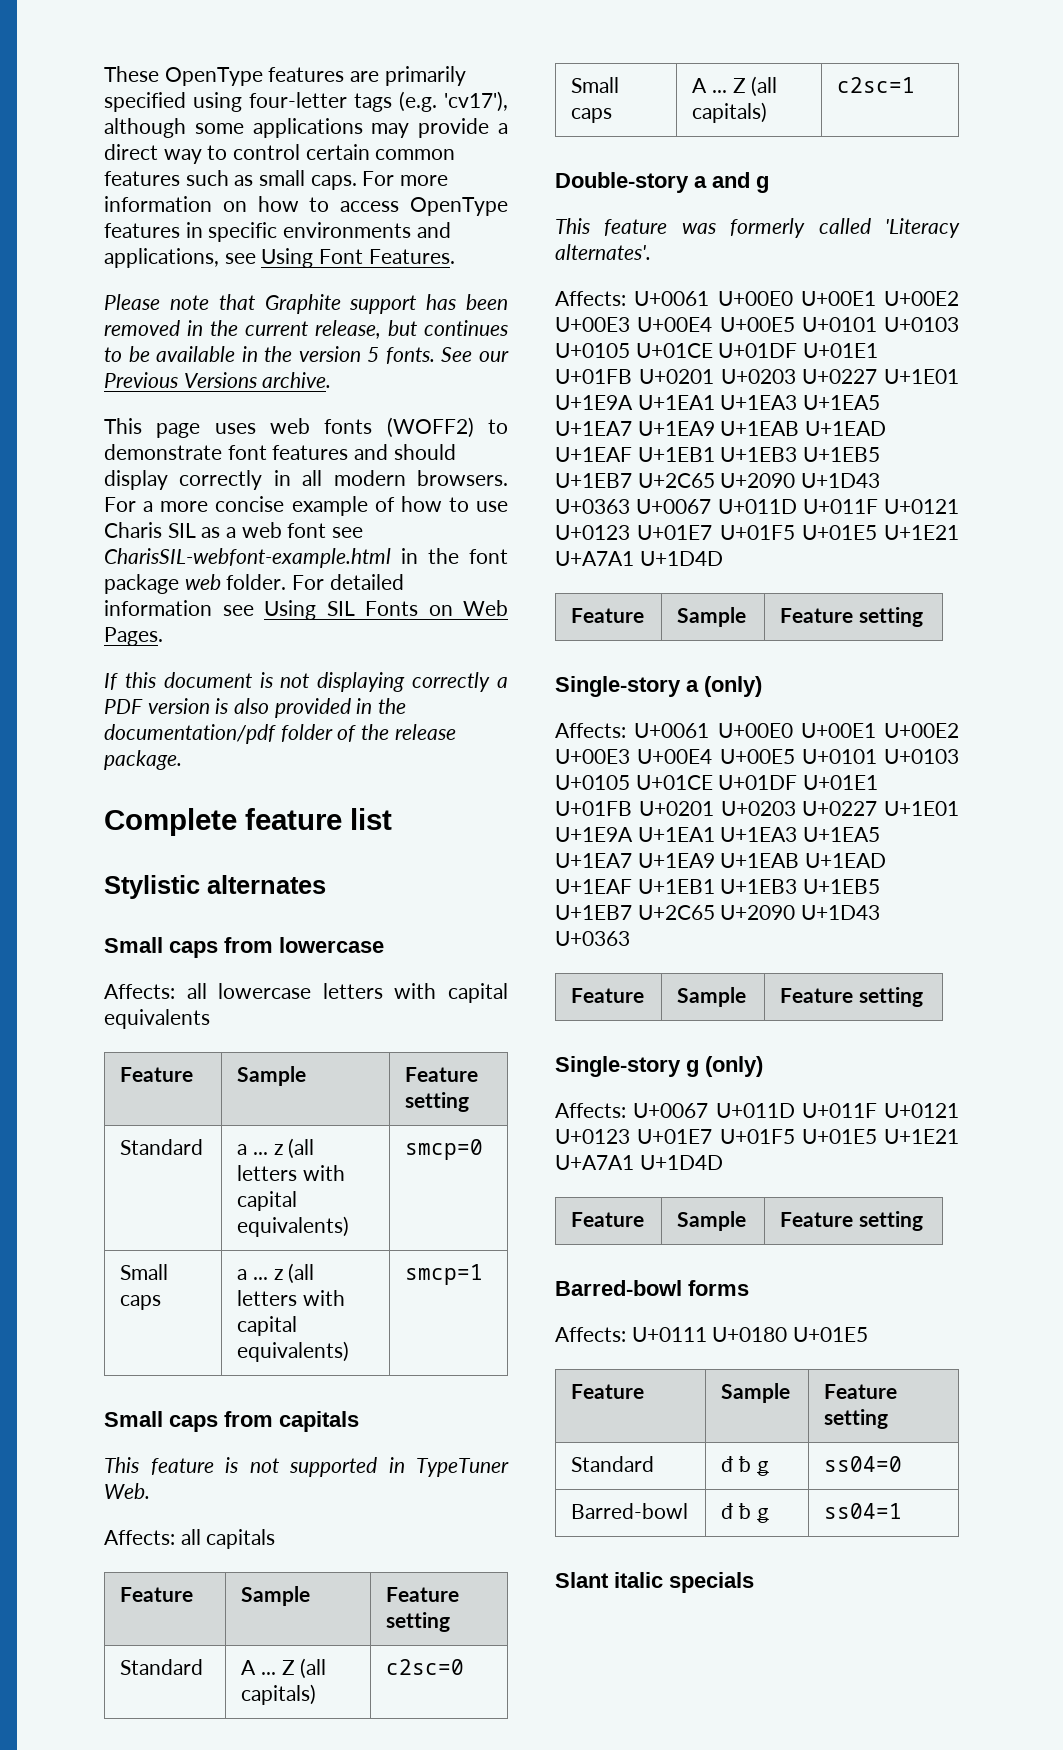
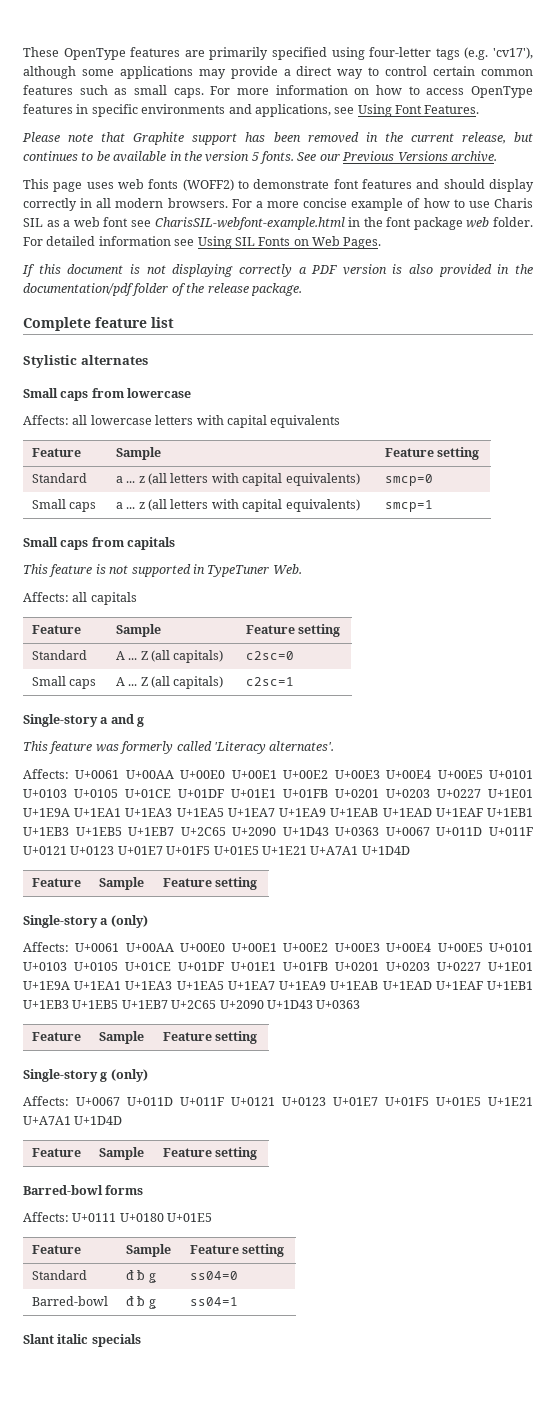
- Double-story a and g
+ Single-story a and g
- Affects: U+0061 U+00E0 U+00E1 U+00E2 U+00E3 U+00E4 U+00E5 U+0101 U+0103 U+0105 U+01CE U+01DF U+01E1 U+01FB U+0201 U+0203 U+0227 U+1E01 U+1E9A U+1EA1 U+1EA3 U+1EA5 U+1EA7 U+1EA9 U+1EAB U+1EAD U+1EAF U+1EB1 U+1EB3 U+1EB5 U+1EB7 U+2C65 U+2090 U+1D43 U+0363 U+0067 U+011D U+011F U+0121 U+0123 U+01E7 U+01F5 U+01E5 U+1E21 U+A7A1 U+1D4D
+ Affects: U+0061 U+00AA U+00E0 U+00E1 U+00E2 U+00E3 U+00E4 U+00E5 U+0101 U+0103 U+0105 U+01CE U+01DF U+01E1 U+01FB U+0201 U+0203 U+0227 U+1E01 U+1E9A U+1EA1 U+1EA3 U+1EA5 U+1EA7 U+1EA9 U+1EAB U+1EAD U+1EAF U+1EB1 U+1EB3 U+1EB5 U+1EB7 U+2C65 U+2090 U+1D43 U+0363 U+0067 U+011D U+011F U+0121 U+0123 U+01E7 U+01F5 U+01E5 U+1E21 U+A7A1 U+1D4D
  Single-story a (only)
- Affects: U+0061 U+00E0 U+00E1 U+00E2 U+00E3 U+00E4 U+00E5 U+0101 U+0103 U+0105 U+01CE U+01DF U+01E1 U+01FB U+0201 U+0203 U+0227 U+1E01 U+1E9A U+1EA1 U+1EA3 U+1EA5 U+1EA7 U+1EA9 U+1EAB U+1EAD U+1EAF U+1EB1 U+1EB3 U+1EB5 U+1EB7 U+2C65 U+2090 U+1D43 U+0363
+ Affects: U+0061 U+00AA U+00E0 U+00E1 U+00E2 U+00E3 U+00E4 U+00E5 U+0101 U+0103 U+0105 U+01CE U+01DF U+01E1 U+01FB U+0201 U+0203 U+0227 U+1E01 U+1E9A U+1EA1 U+1EA3 U+1EA5 U+1EA7 U+1EA9 U+1EAB U+1EAD U+1EAF U+1EB1 U+1EB3 U+1EB5 U+1EB7 U+2C65 U+2090 U+1D43 U+0363

